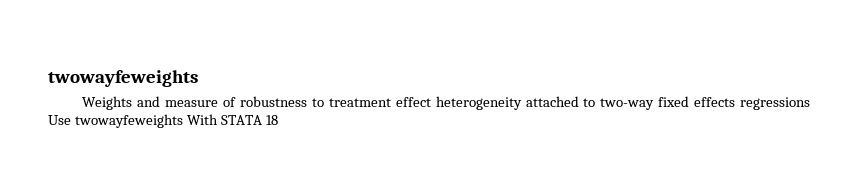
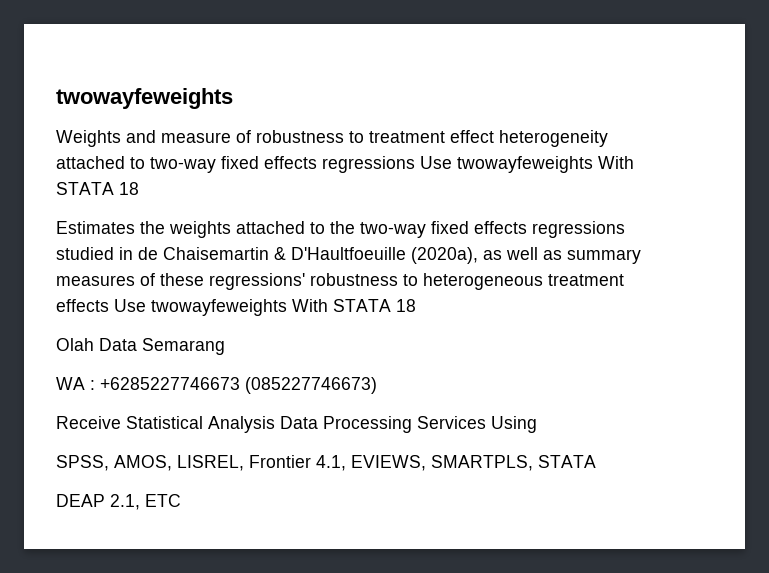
+ Estimates the weights attached to the two-way fixed effects regressions studied in de Chaisemartin & D'Haultfoeuille (2020a), as well as summary measures of these regressions' robustness to heterogeneous treatment effects Use twowayfeweights With STATA 18
+ Olah Data Semarang
+ WA : +6285227746673 (085227746673)
+ Receive Statistical Analysis Data Processing Services Using
+ SPSS, AMOS, LISREL, Frontier 4.1, EVIEWS, SMARTPLS, STATA
+ DEAP 2.1, ETC

